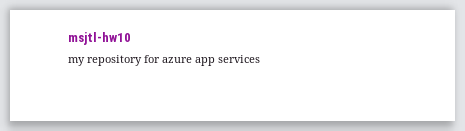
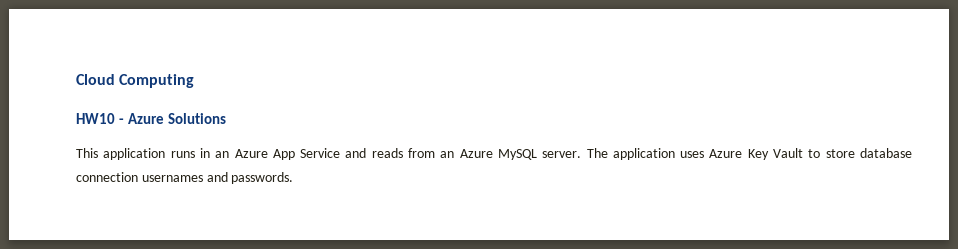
- msjtl-hw10
- my repository for azure app services
+ Cloud Computing
+ HW10 - Azure Solutions
+ This application runs in an Azure App Service and reads from an Azure MySQL server. The application uses Azure Key Vault to store database connection usernames and passwords.

